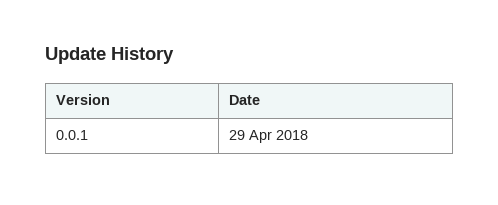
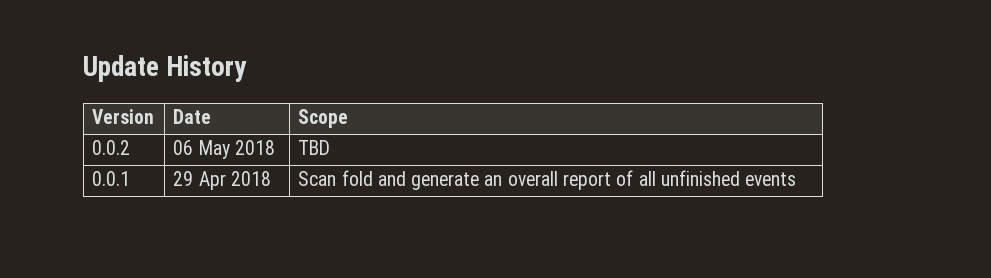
- Version | Date
- 0.0.1 | 29 Apr 2018
+ Version | Date | Scope
+ 0.0.2 | 06 May 2018 | TBD
+ 0.0.1 | 29 Apr 2018 | Scan fold and generate an overall report of all unfinished events

